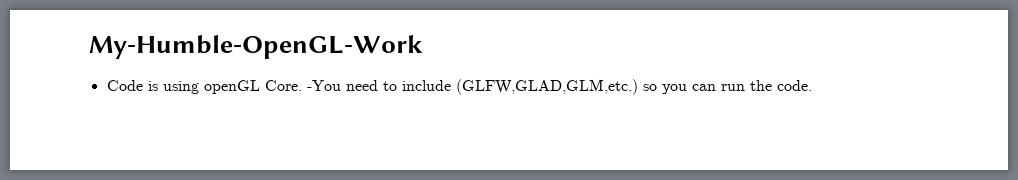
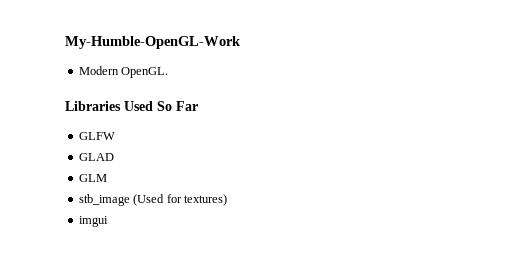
- Code is using openGL Core. -You need to include (GLFW,GLAD,GLM,etc.) so you can run the code.
+ Modern OpenGL.
+ Libraries Used So Far
+ GLFW
+ GLAD
+ GLM
+ stb_image (Used for textures)
+ imgui

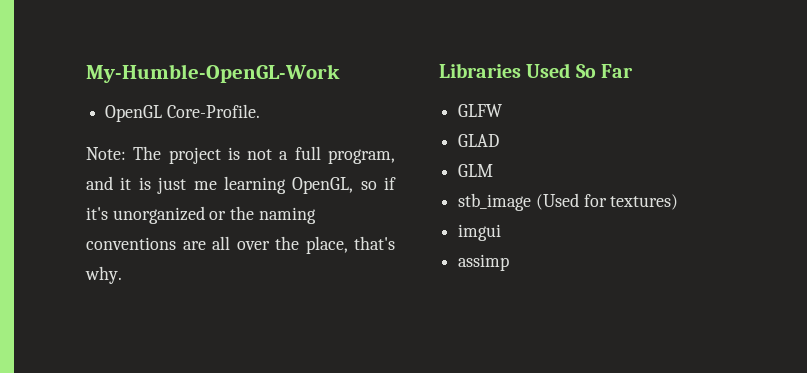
- Modern OpenGL.
+ OpenGL Core-Profile.
+ Note: The project is not a full program, and it is just me learning OpenGL, so if it's unorganized or the naming conventions are all over the place, that's why.
+ assimp

